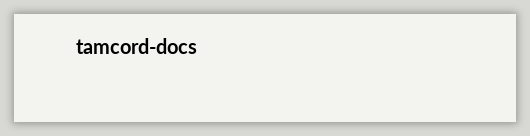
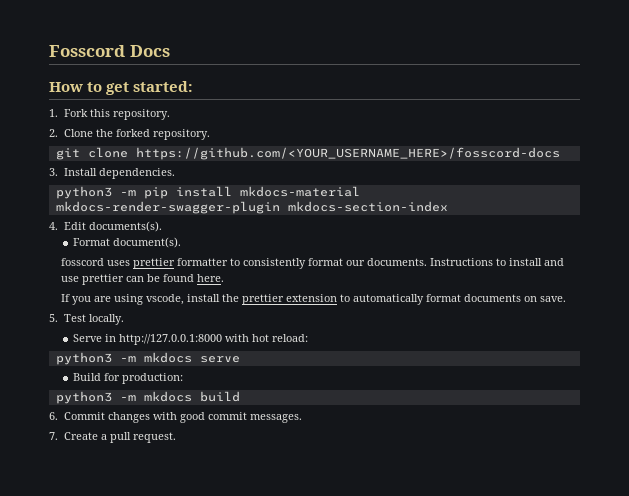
- tamcord-docs
+ Fosscord Docs
+ How to get started:
+ 1. Fork this repository.
+ 2. Clone the forked repository.
+ git clone https://github.com/<YOUR_USERNAME_HERE>/fosscord-docs
+ 3. Install dependencies.
+ python3 -m pip install mkdocs-material mkdocs-render-swagger-plugin mkdocs-section-index
+ 4. Edit documents(s).
+ Format document(s).
+ fosscord uses prettier formatter to consistently format our documents. Instructions to install and use prettier can be found here.
+ If you are using vscode, install the prettier extension to automatically format documents on save.
+ 5. Test locally.
+ Serve in http://127.0.0.1:8000 with hot reload:
+ python3 -m mkdocs serve
+ Build for production:
+ python3 -m mkdocs build
+ 6. Commit changes with good commit messages.
+ 7. Create a pull request.

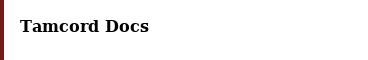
- Fosscord Docs
+ Tamcord Docs
- How to get started:
- 1. Fork this repository.
- 2. Clone the forked repository.
- git clone https://github.com/<YOUR_USERNAME_HERE>/fosscord-docs
- 3. Install dependencies.
- python3 -m pip install mkdocs-material mkdocs-render-swagger-plugin mkdocs-section-index
- 4. Edit documents(s).
- Format document(s).
- fosscord uses prettier formatter to consistently format our documents. Instructions to install and use prettier can be found here.
- If you are using vscode, install the prettier extension to automatically format documents on save.
- 5. Test locally.
- Serve in http://127.0.0.1:8000 with hot reload:
- python3 -m mkdocs serve
- Build for production:
- python3 -m mkdocs build
- 6. Commit changes with good commit messages.
- 7. Create a pull request.

